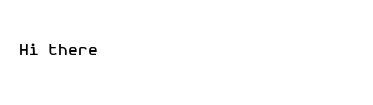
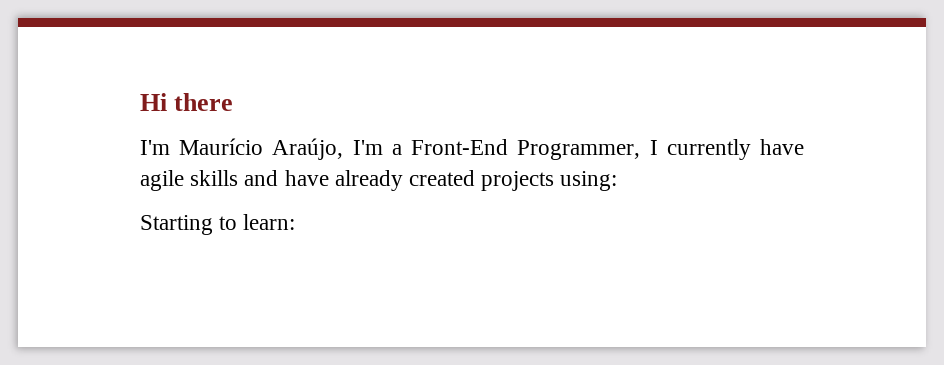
+ I'm Maurício Araújo, I'm a Front-End Programmer, I currently have agile skills and have already created projects using:
+ Starting to learn:

